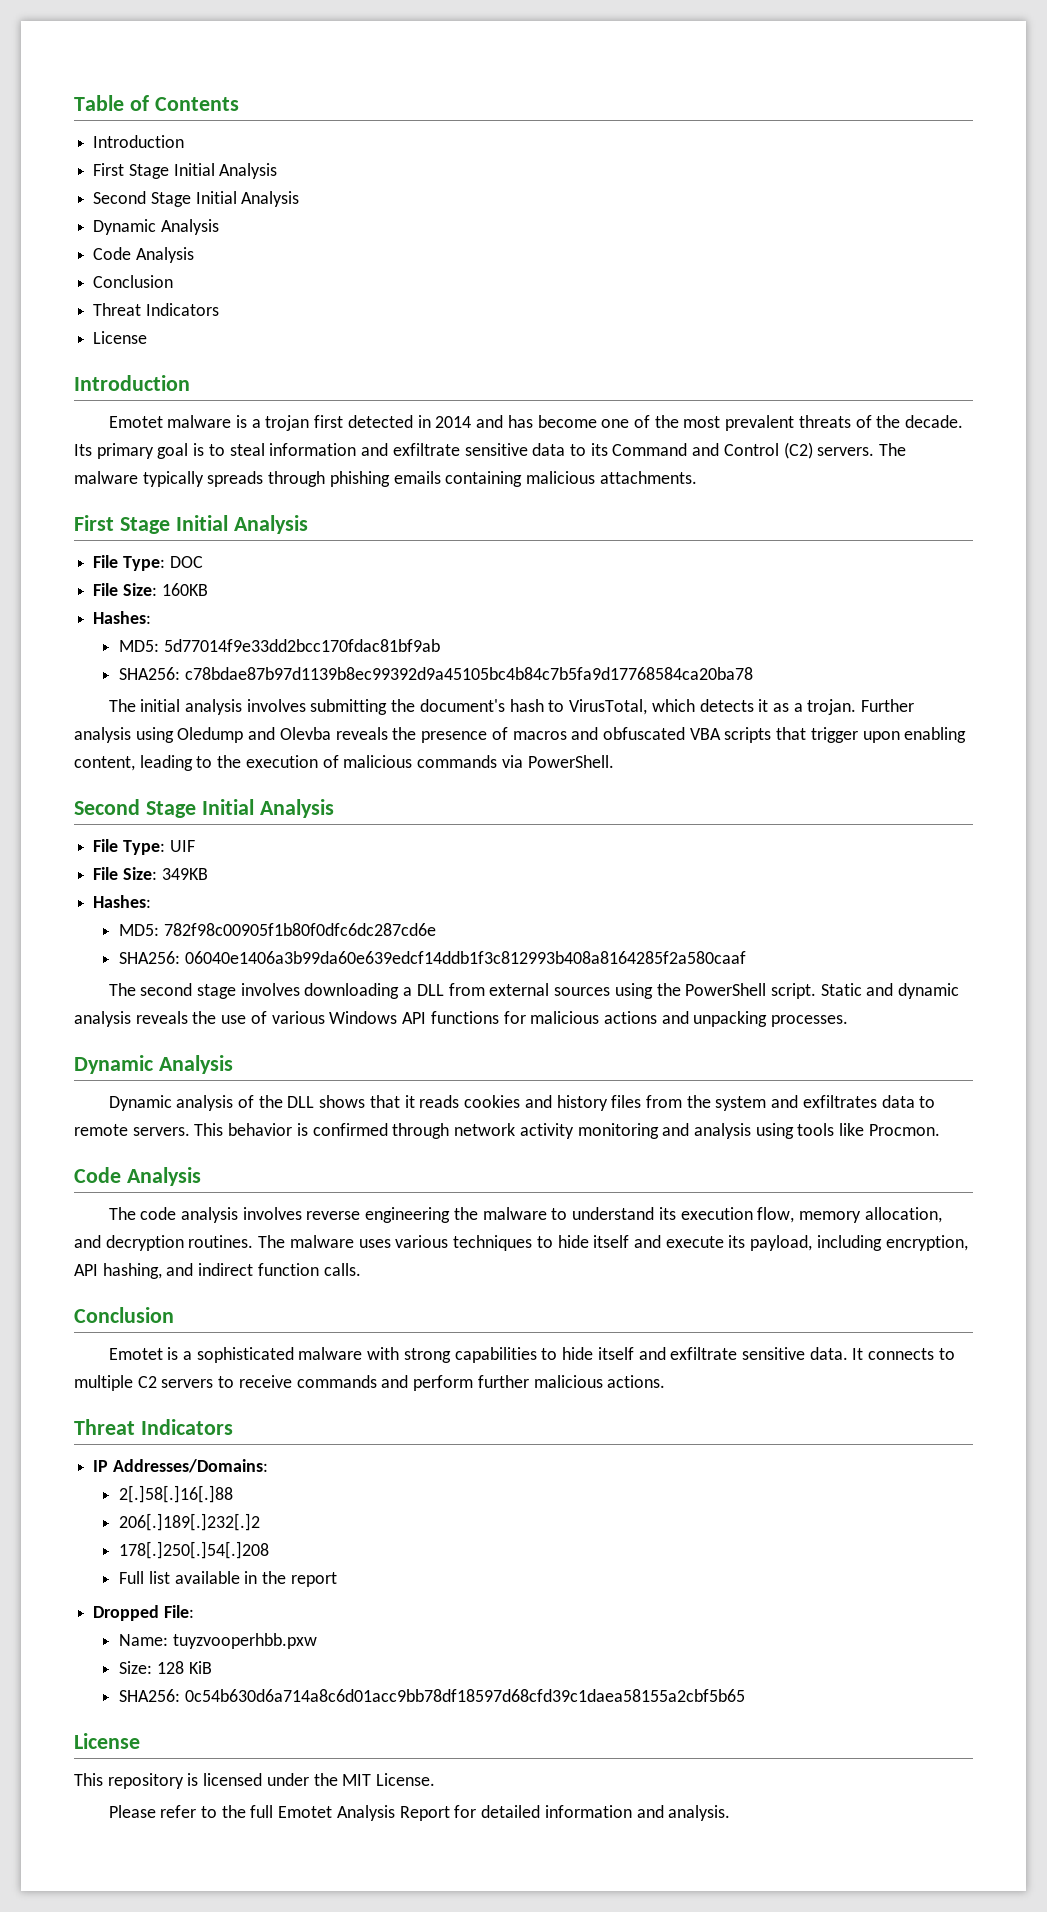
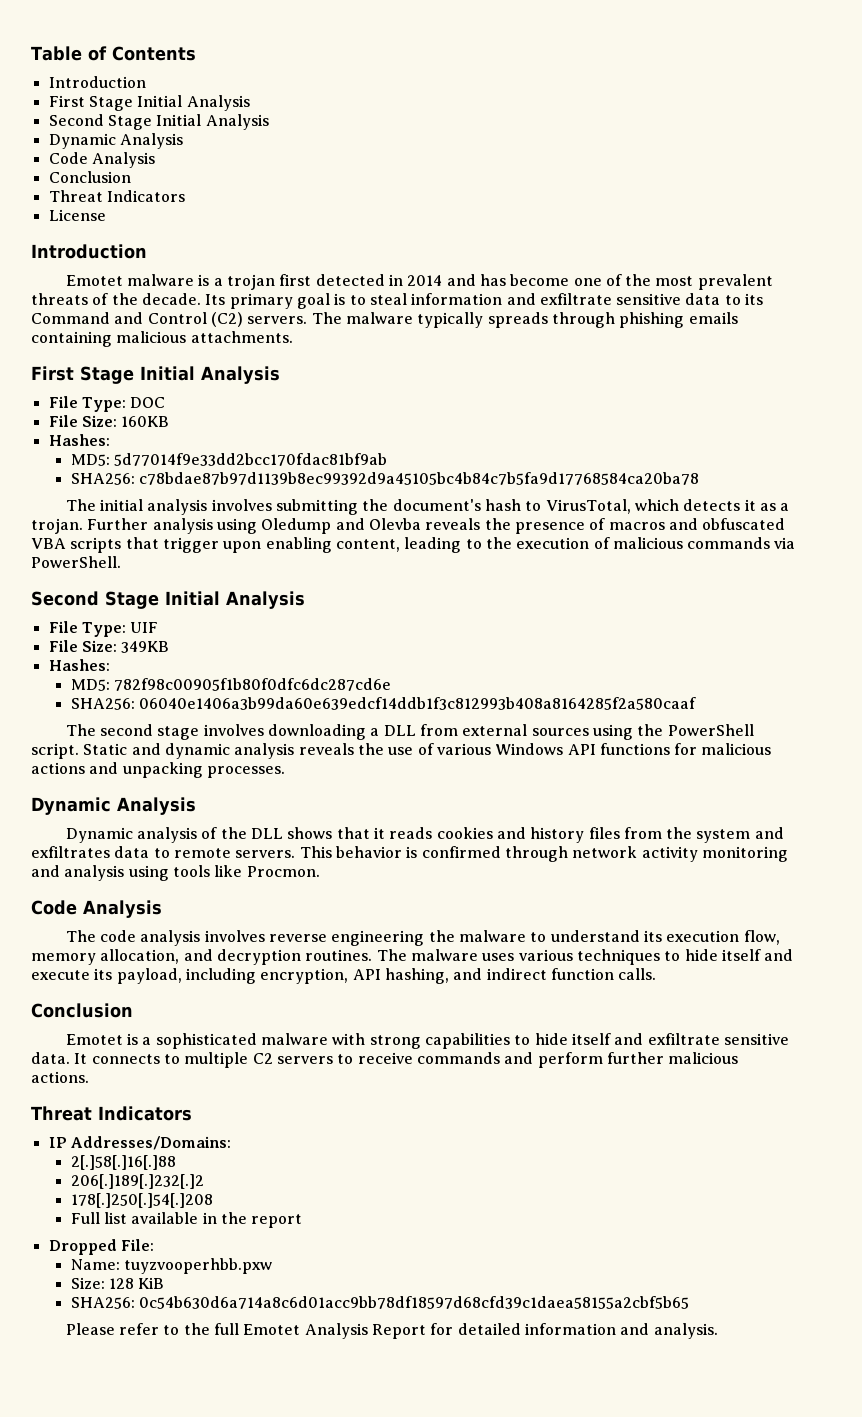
  SHA256: 0c54b630d6a714a8c6d01acc9bb78df18597d68cfd39c1daea58155a2cbf5b65
- License
- This repository is licensed under the MIT License.

